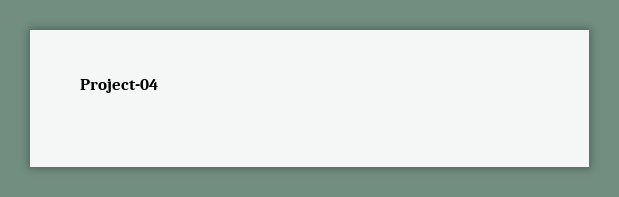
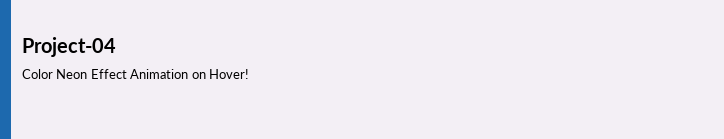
+ Color Neon Effect Animation on Hover!

